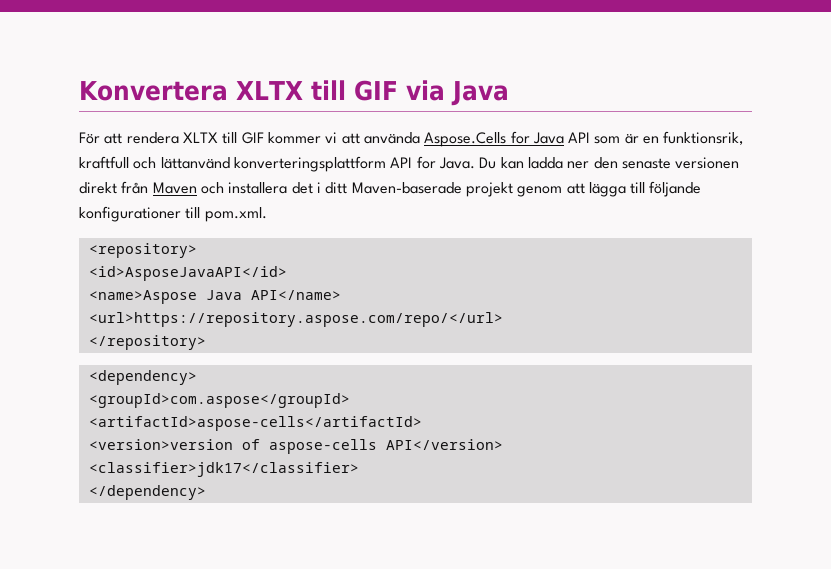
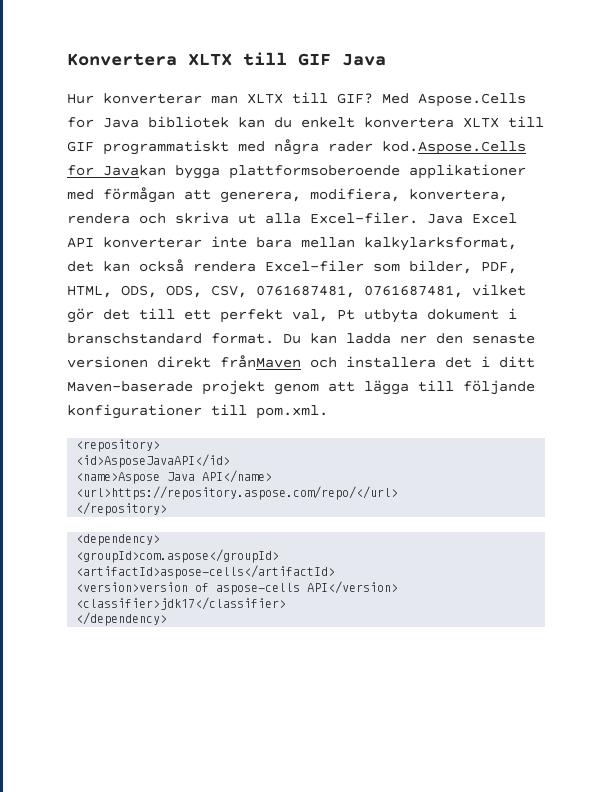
- Konvertera XLTX till GIF via Java
+ Konvertera XLTX till GIF Java
- För att rendera XLTX till GIF kommer vi att använda Aspose.Cells for Java API som är en funktionsrik, kraftfull och lättanvänd konverteringsplattform API for Java.
+ Hur konverterar man XLTX till GIF? Med Aspose.Cells for Java bibliotek kan du enkelt konvertera XLTX till GIF programmatiskt med några rader kod.Aspose.Cells for Javakan bygga plattformsoberoende applikationer med förmågan att generera, modifiera, konvertera, rendera och skriva ut alla Excel-filer. Java Excel API konverterar inte bara mellan kalkylarksformat, det kan också rendera Excel-filer som bilder, PDF, HTML, ODS, ODS, CSV, 0761687481, 0761687481, vilket gör det till ett perfekt val, Pt utbyta dokument i branschstandard format.
- Du kan ladda ner den senaste versionen direkt från Maven och installera det i ditt Maven-baserade projekt genom att lägga till följande konfigurationer till pom.xml.
+ Du kan ladda ner den senaste versionen direkt frånMaven och installera det i ditt Maven-baserade projekt genom att lägga till följande konfigurationer till pom.xml.

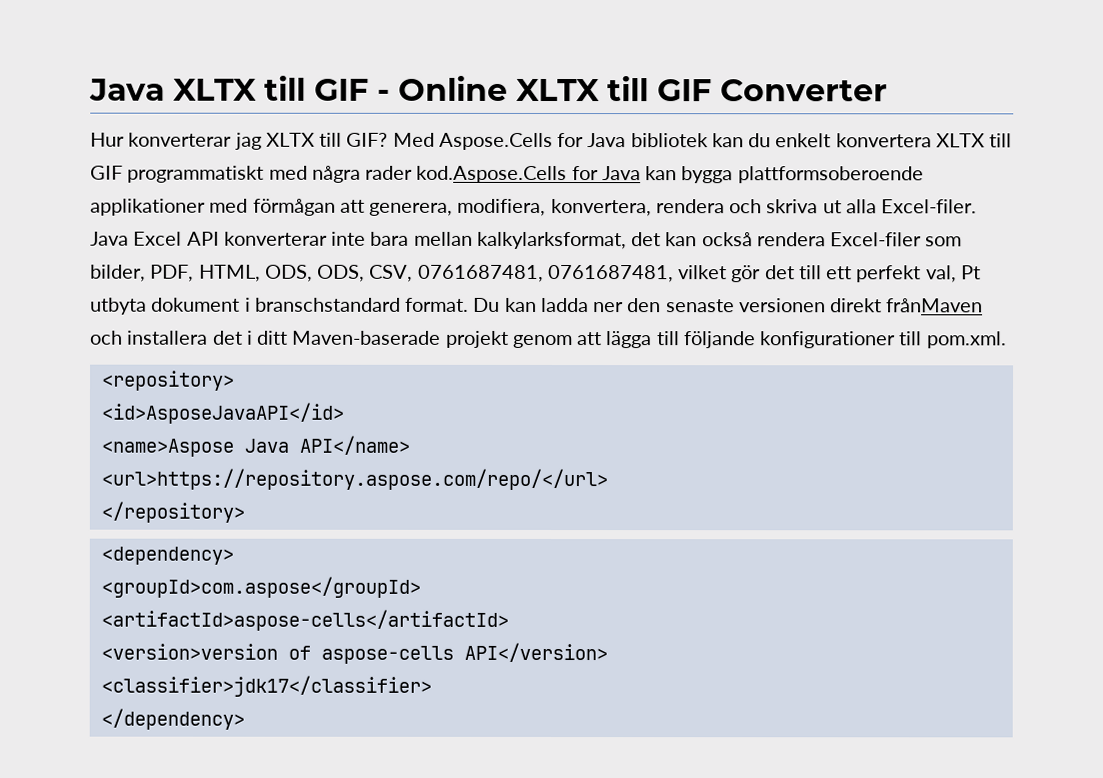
- Konvertera XLTX till GIF Java
+ Java XLTX till GIF - Online XLTX till GIF Converter
- Hur konverterar man XLTX till GIF?
+ Hur konverterar jag XLTX till GIF?
- Med Aspose.Cells for Java bibliotek kan du enkelt konvertera XLTX till GIF programmatiskt med några rader kod.Aspose.Cells for Javakan bygga plattformsoberoende applikationer med förmågan att generera, modifiera, konvertera, rendera och skriva ut alla Excel-filer.
+ Med Aspose.Cells for Java bibliotek kan du enkelt konvertera XLTX till GIF programmatiskt med några rader kod.Aspose.Cells for Java kan bygga plattformsoberoende applikationer med förmågan att generera, modifiera, konvertera, rendera och skriva ut alla Excel-filer.

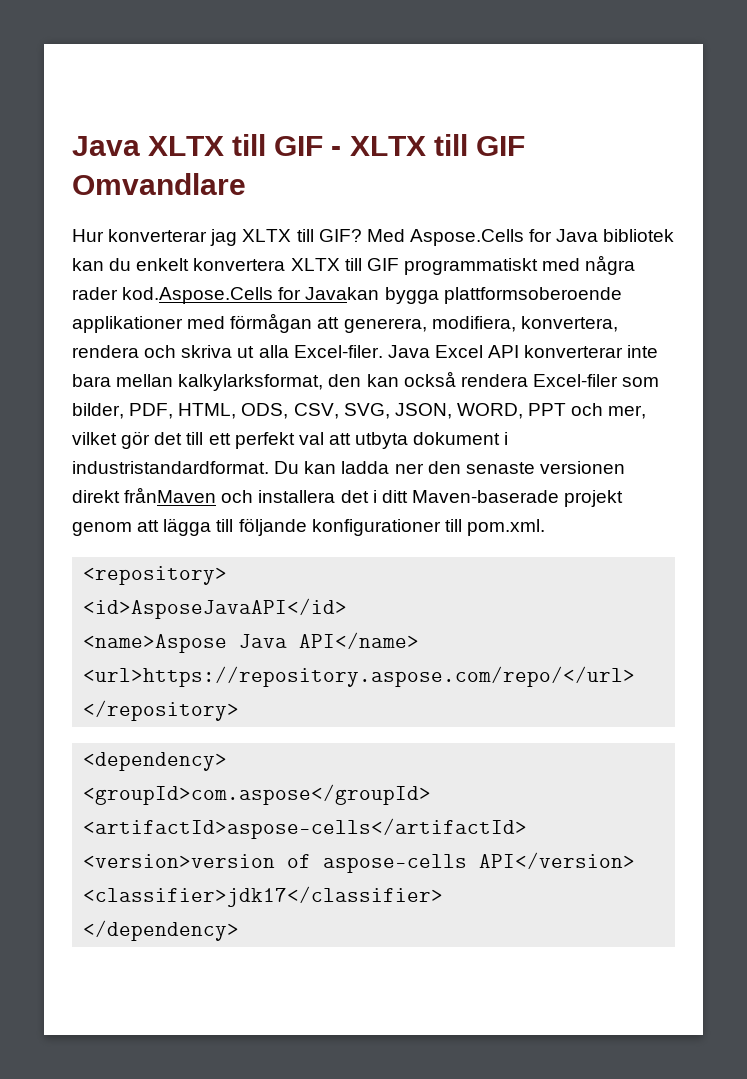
- Java XLTX till GIF - Online XLTX till GIF Converter
+ Java XLTX till GIF - XLTX till GIF Omvandlare
- Med Aspose.Cells for Java bibliotek kan du enkelt konvertera XLTX till GIF programmatiskt med några rader kod.Aspose.Cells for Java kan bygga plattformsoberoende applikationer med förmågan att generera, modifiera, konvertera, rendera och skriva ut alla Excel-filer.
+ Med Aspose.Cells for Java bibliotek kan du enkelt konvertera XLTX till GIF programmatiskt med några rader kod.Aspose.Cells for Javakan bygga plattformsoberoende applikationer med förmågan att generera, modifiera, konvertera, rendera och skriva ut alla Excel-filer.
- Java Excel API konverterar inte bara mellan kalkylarksformat, det kan också rendera Excel-filer som bilder, PDF, HTML, ODS, ODS, CSV, 0761687481, 0761687481, vilket gör det till ett perfekt val, Pt utbyta dokument i branschstandard format.
+ Java Excel API konverterar inte bara mellan kalkylarksformat, den kan också rendera Excel-filer som bilder, PDF, HTML, ODS, CSV, SVG, JSON, WORD, PPT och mer, vilket gör det till ett perfekt val att utbyta dokument i industristandardformat.

